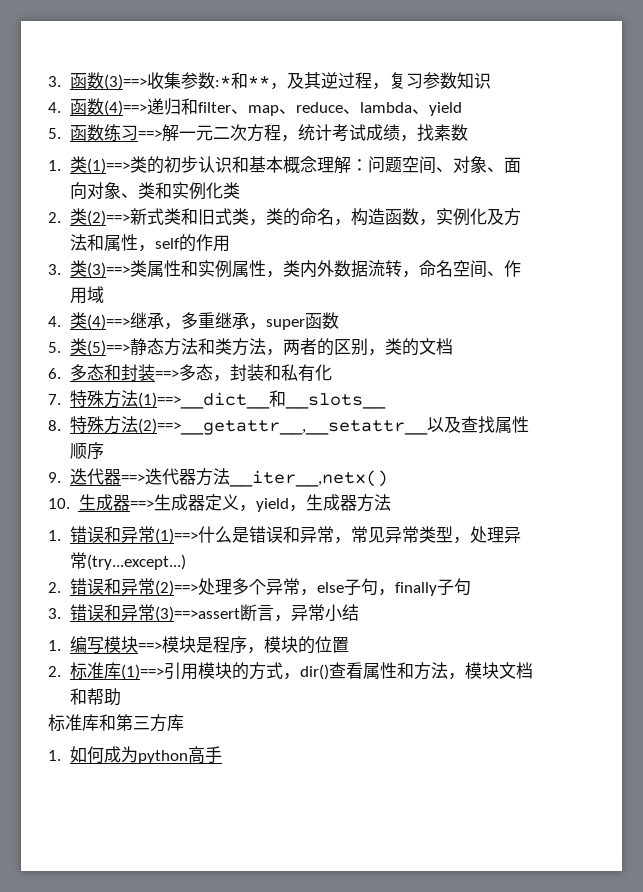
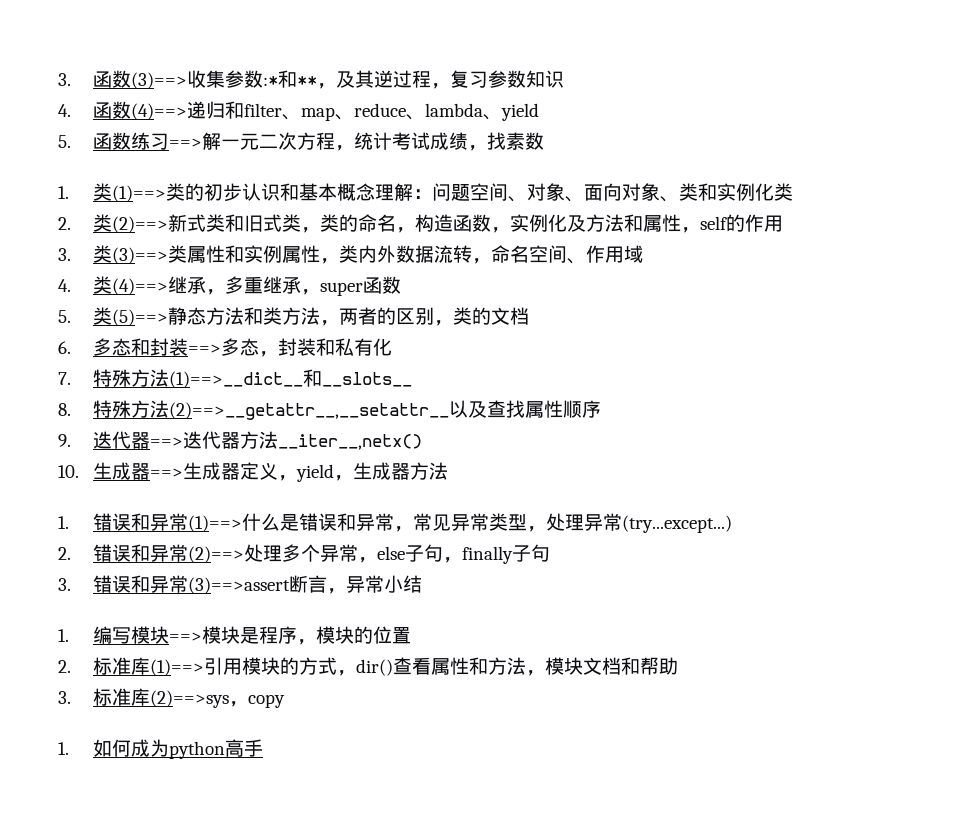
- 标准库和第三方库
+ 3.标准库(2)==>sys，copy

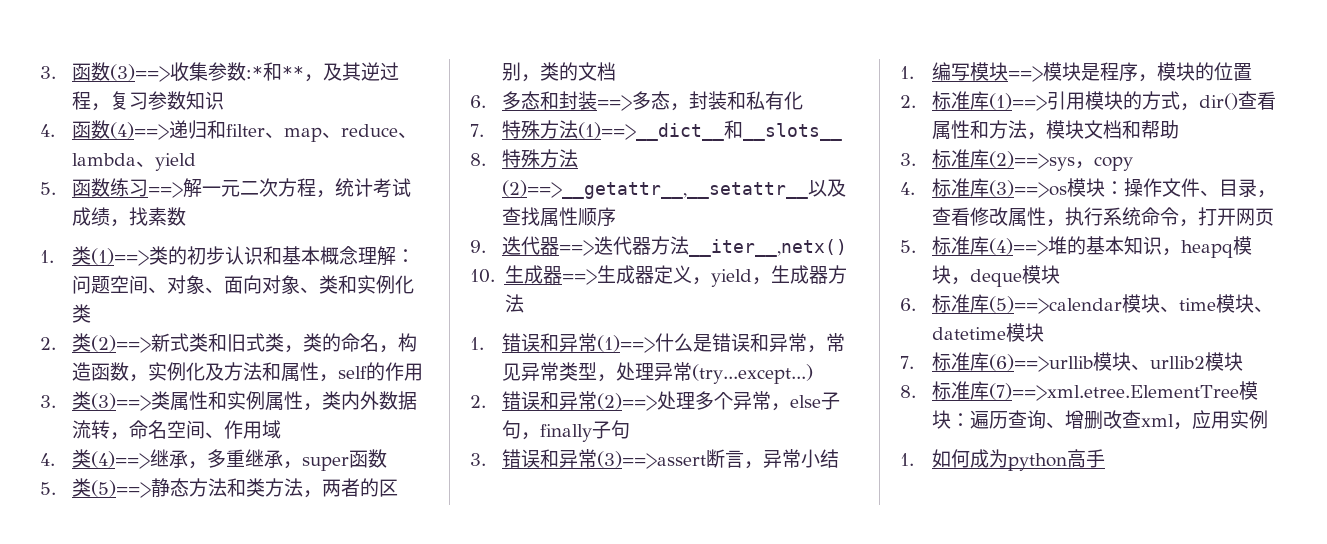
+ 4.标准库(3)==>os模块：操作文件、目录，查看修改属性，执行系统命令，打开网页
+ 5.标准库(4)==>堆的基本知识，heapq模块，deque模块
+ 6.标准库(5)==>calendar模块、time模块、datetime模块
+ 7.标准库(6)==>urllib模块、urllib2模块
+ 8.标准库(7)==>xml.etree.ElementTree模块：遍历查询、增删改查xml，应用实例

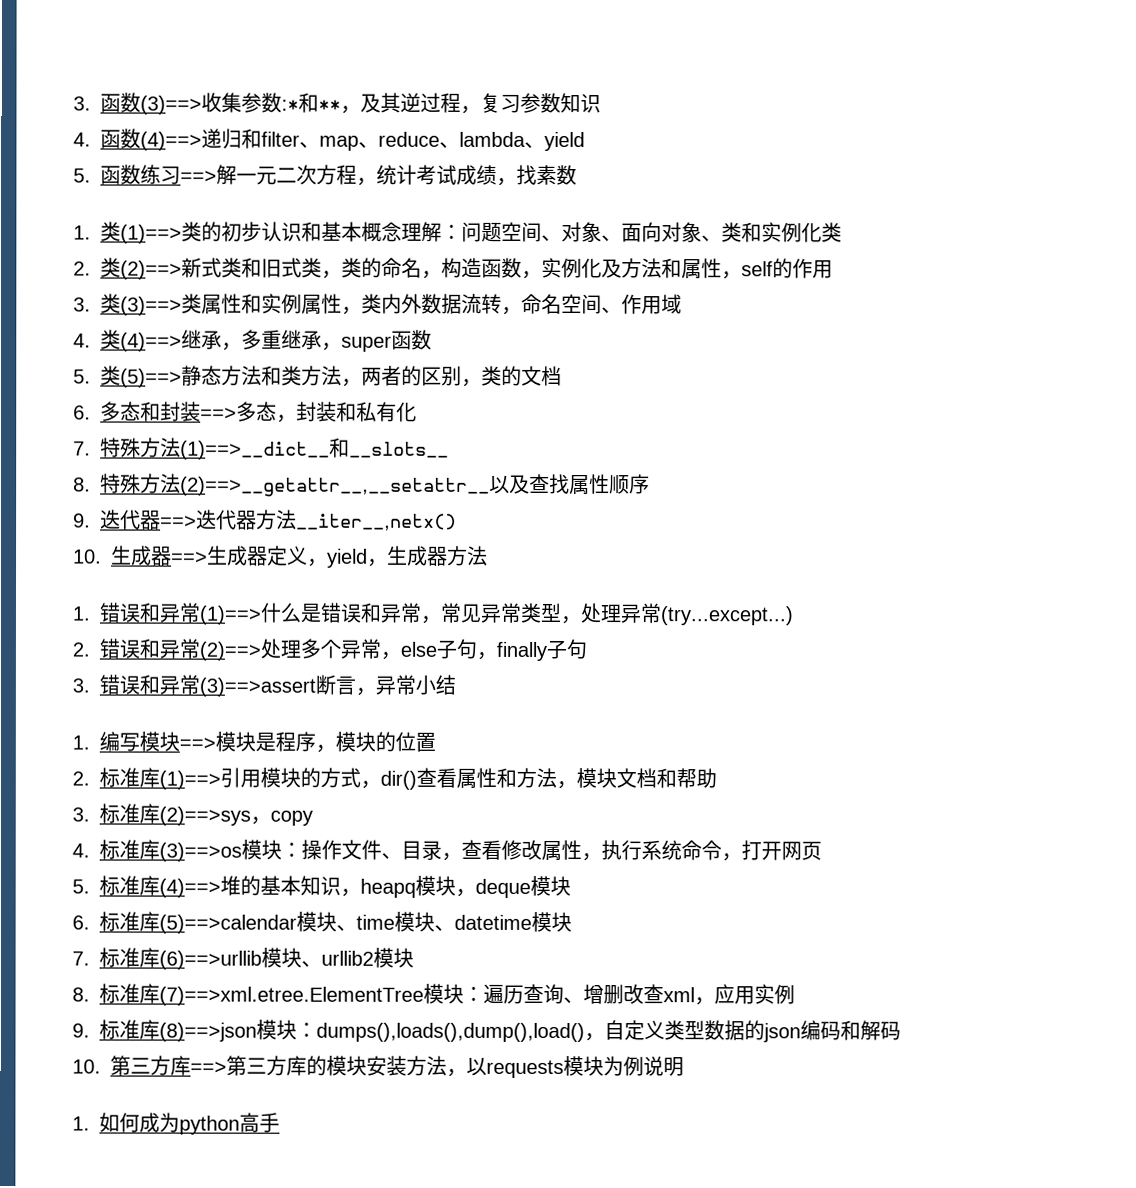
+ 9.标准库(8)==>json模块：dumps(),loads(),dump(),load()，自定义类型数据的json编码和解码
+ 10.第三方库==>第三方库的模块安装方法，以requests模块为例说明

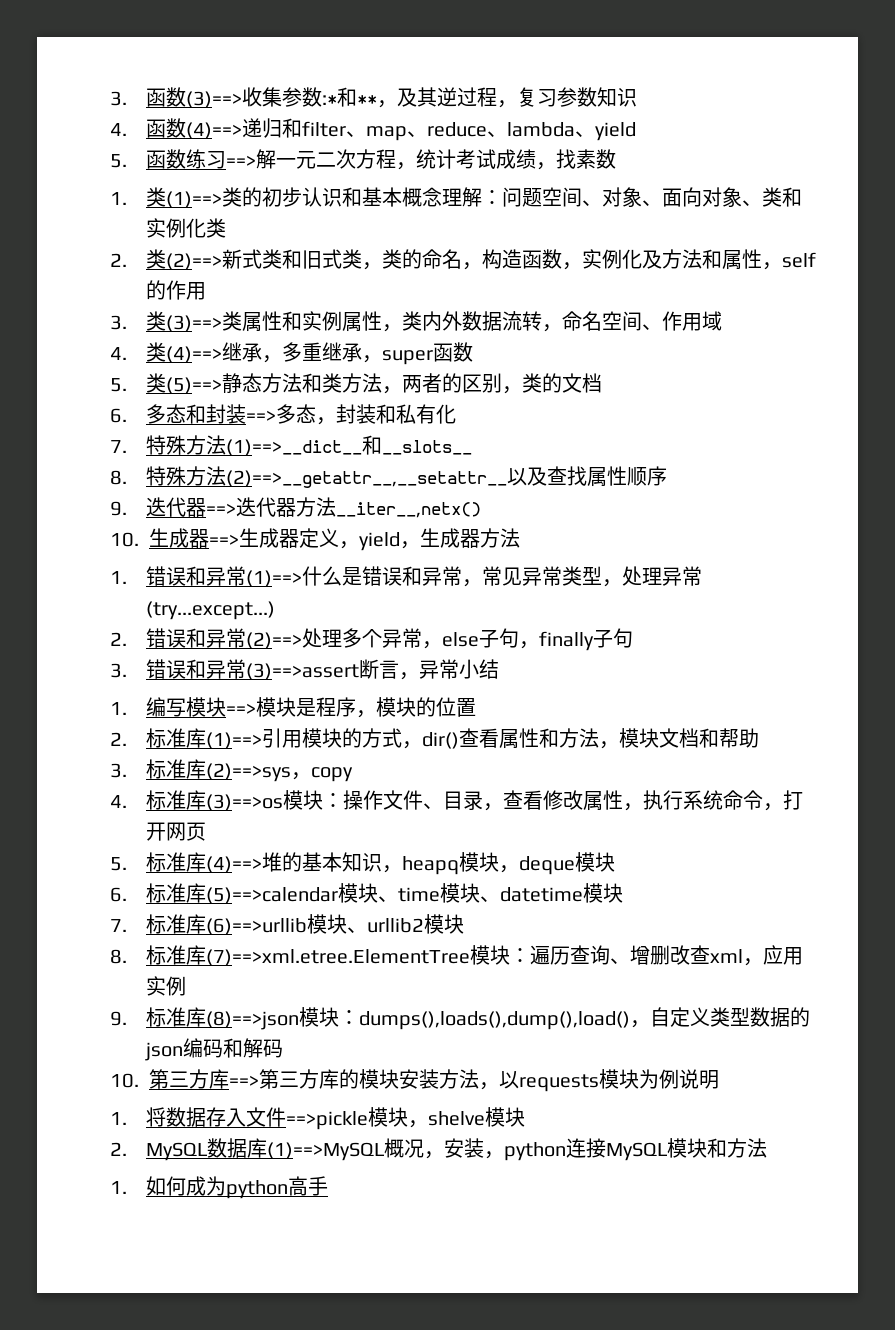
+ 1.将数据存入文件==>pickle模块，shelve模块
+ 2. MySQL数据库(1)==>MySQL概况，安装，python连接MySQL模块和方法

